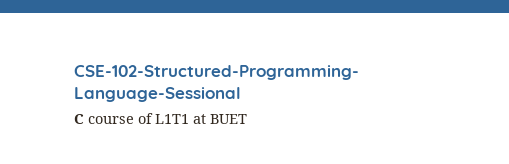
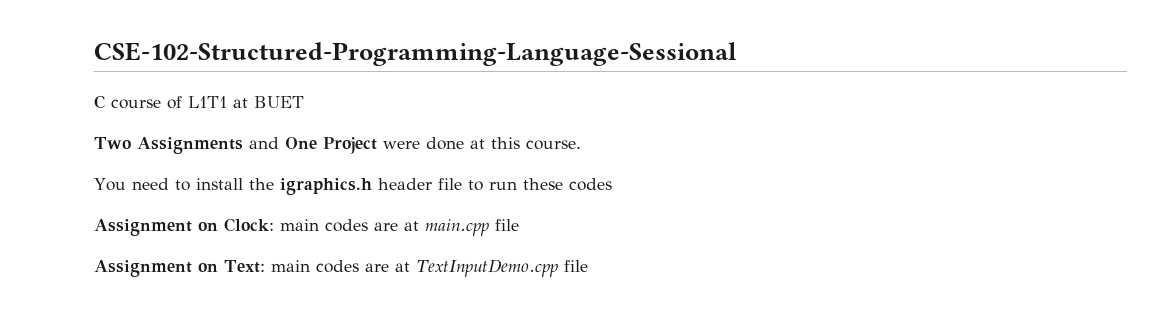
+ Two Assignments and One Project were done at this course.
+ You need to install the igraphics.h header file to run these codes
+ Assignment on Clock: main codes are at main.cpp file
+ Assignment on Text: main codes are at TextInputDemo.cpp file

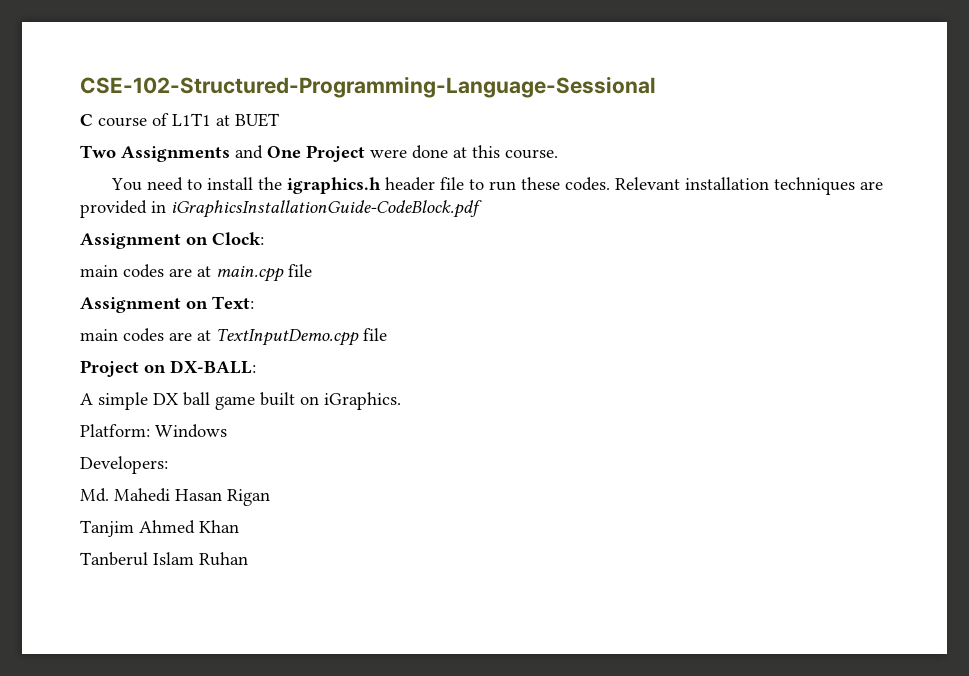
- You need to install the igraphics.h header file to run these codes
+ You need to install the igraphics.h header file to run these codes. Relevant installation techniques are provided in iGraphicsInstallationGuide-CodeBlock.pdf
- Assignment on Clock: main codes are at main.cpp file
+ Assignment on Clock:
+ main codes are at main.cpp file
- Assignment on Text: main codes are at TextInputDemo.cpp file
+ Assignment on Text:
+ main codes are at TextInputDemo.cpp file
+ Project on DX-BALL:
+ A simple DX ball game built on iGraphics.
+ Platform: Windows
+ Developers:
+ Md. Mahedi Hasan Rigan
+ Tanjim Ahmed Khan
+ Tanberul Islam Ruhan

